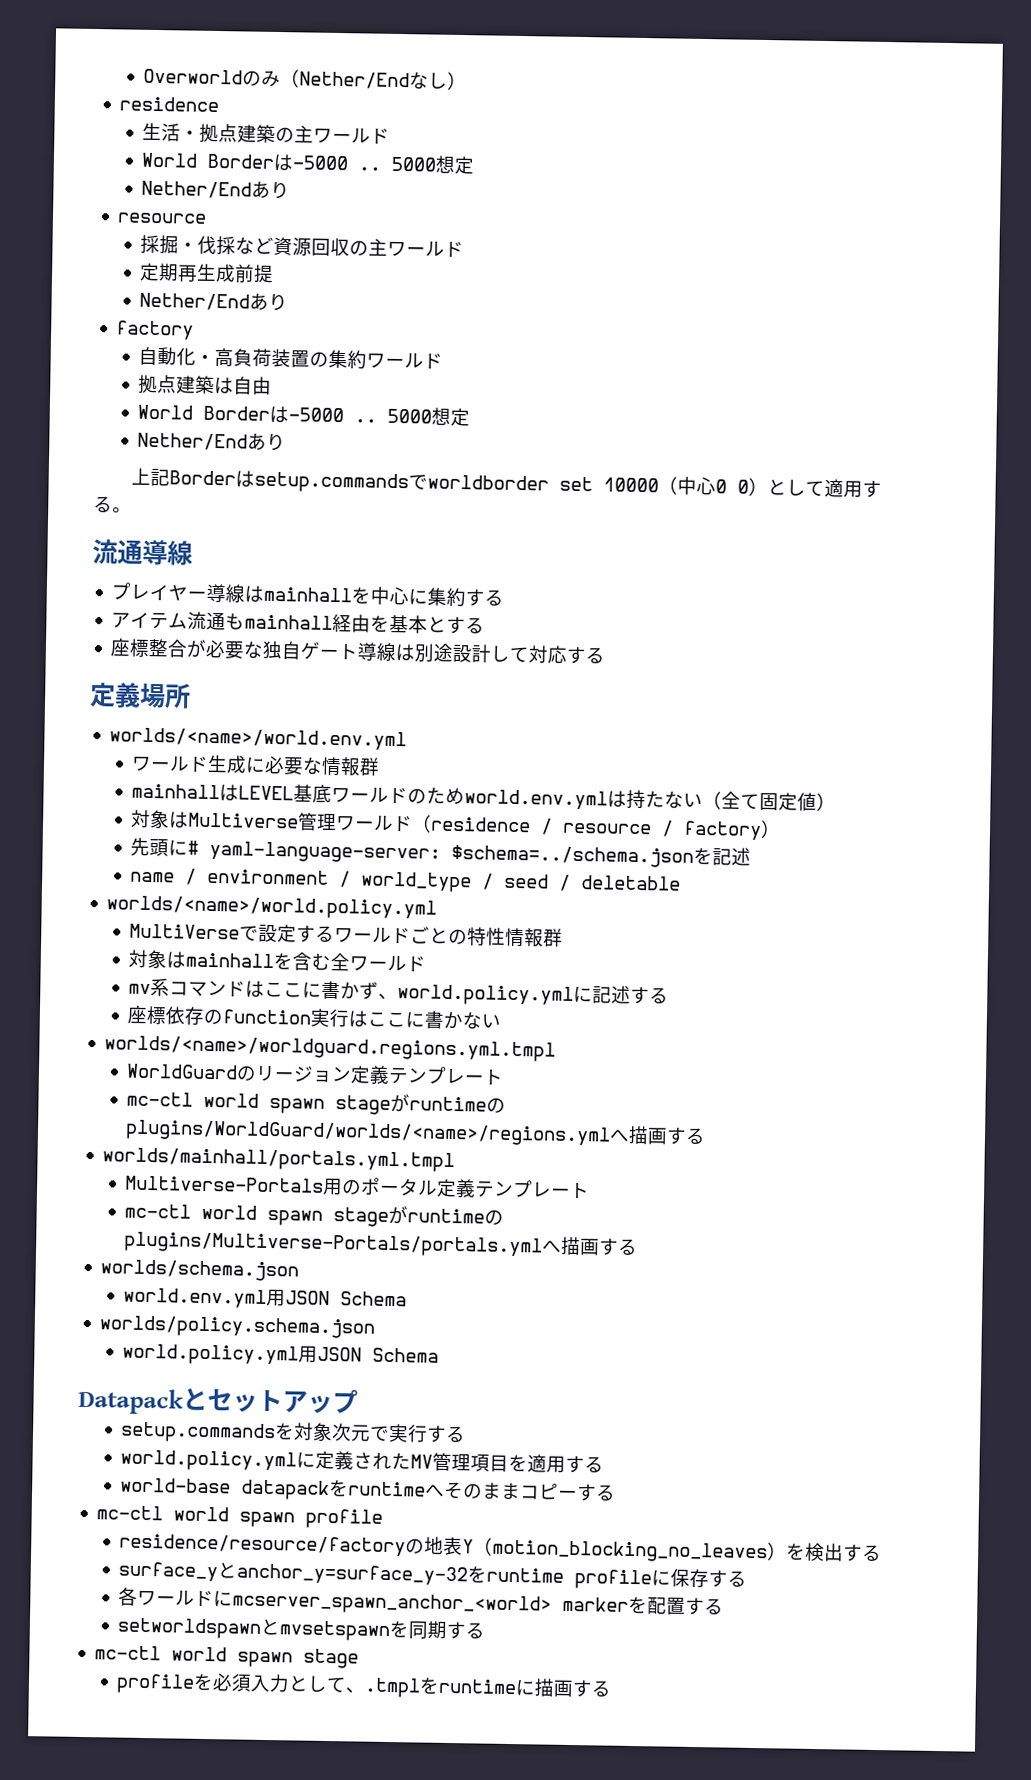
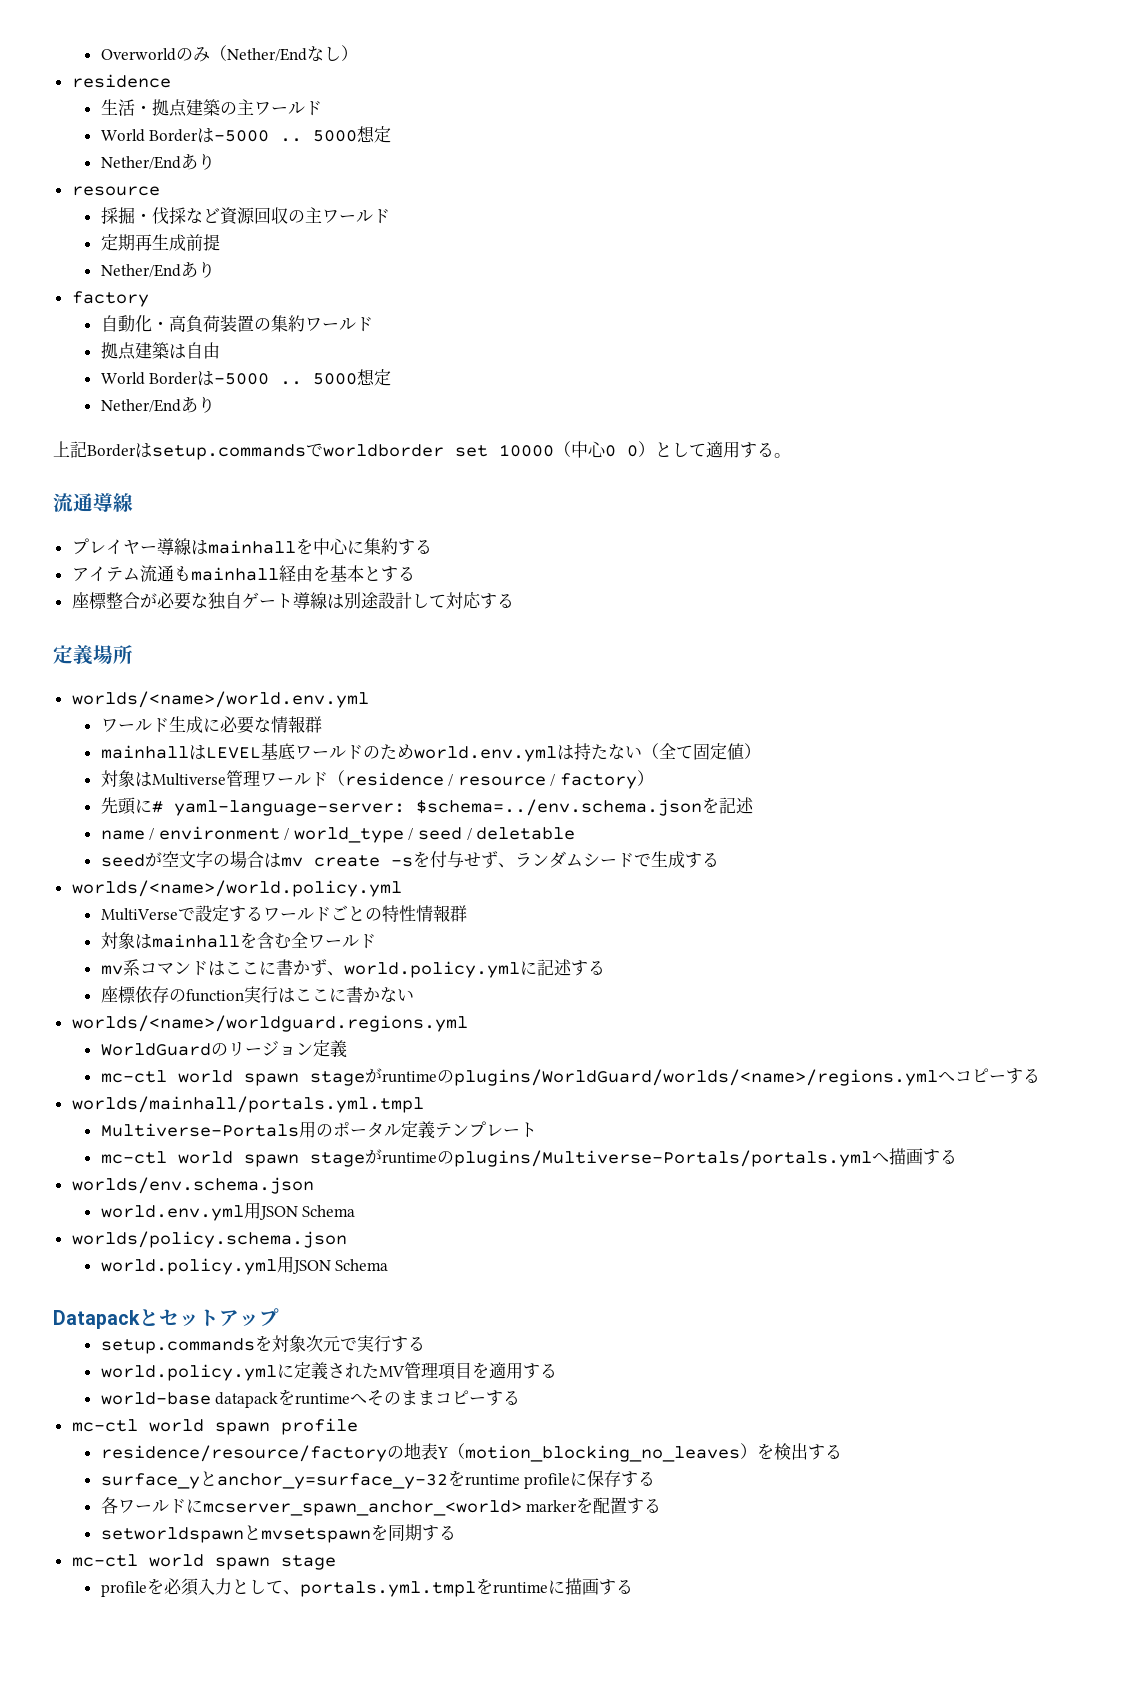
- 先頭に# yaml-language-server: $schema=../schema.jsonを記述
+ 先頭に# yaml-language-server: $schema=../env.schema.jsonを記述
+ seedが空文字の場合はmv create -sを付与せず、ランダムシードで生成する
- worlds/<name>/worldguard.regions.yml.tmpl
+ worlds/<name>/worldguard.regions.yml
- WorldGuardのリージョン定義テンプレート
+ WorldGuardのリージョン定義
- mc-ctl world spawn stageがruntimeのplugins/WorldGuard/worlds/<name>/regions.ymlへ描画する
+ mc-ctl world spawn stageがruntimeのplugins/WorldGuard/worlds/<name>/regions.ymlへコピーする
- worlds/schema.json
+ worlds/env.schema.json
- profileを必須入力として、.tmplをruntimeに描画する
+ profileを必須入力として、portals.yml.tmplをruntimeに描画する

